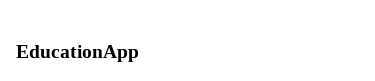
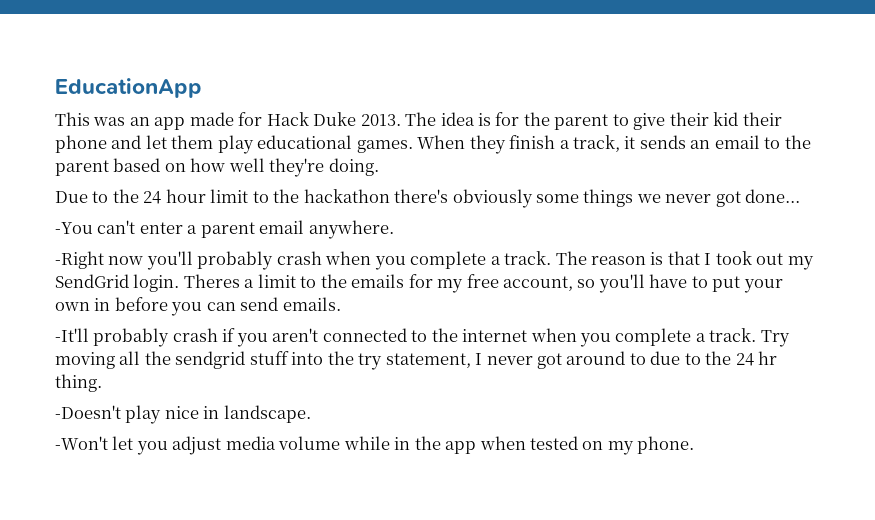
+ This was an app made for Hack Duke 2013. The idea is for the parent to give their kid their phone and let them play educational games. When they finish a track, it sends an email to the parent based on how well they're doing.
+ Due to the 24 hour limit to the hackathon there's obviously some things we never got done...
+ -You can't enter a parent email anywhere.
+ -Right now you'll probably crash when you complete a track. The reason is that I took out my SendGrid login. Theres a limit to the emails for my free account, so you'll have to put your own in before you can send emails.
+ -It'll probably crash if you aren't connected to the internet when you complete a track. Try moving all the sendgrid stuff into the try statement, I never got around to due to the 24 hr thing.
+ -Doesn't play nice in landscape.
+ -Won't let you adjust media volume while in the app when tested on my phone.

